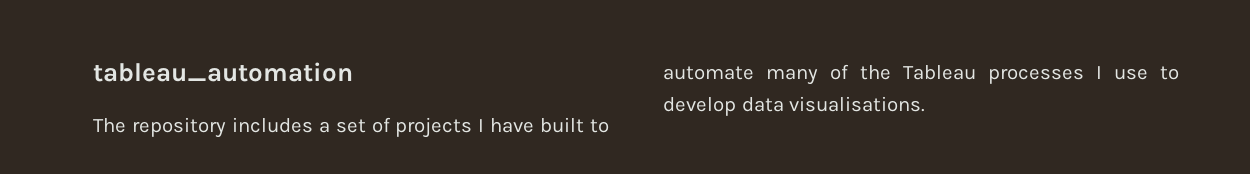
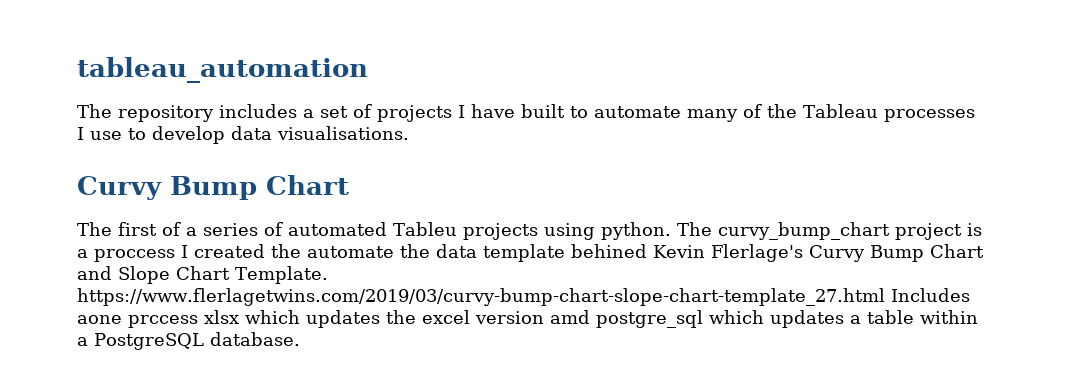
  The repository includes a set of projects I have built to automate many of the Tableau processes I use to develop data visualisations.
+ Curvy Bump Chart
+ The first of a series of automated Tableu projects using python. The curvy_bump_chart project is a proccess I created the automate the data template behined Kevin Flerlage's Curvy Bump Chart and Slope Chart Template. https://www.flerlagetwins.com/2019/03/curvy-bump-chart-slope-chart-template_27.html Includes aone prccess xlsx which updates the excel version amd postgre_sql which updates a table within a PostgreSQL database.

